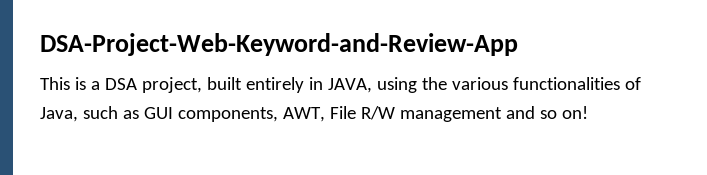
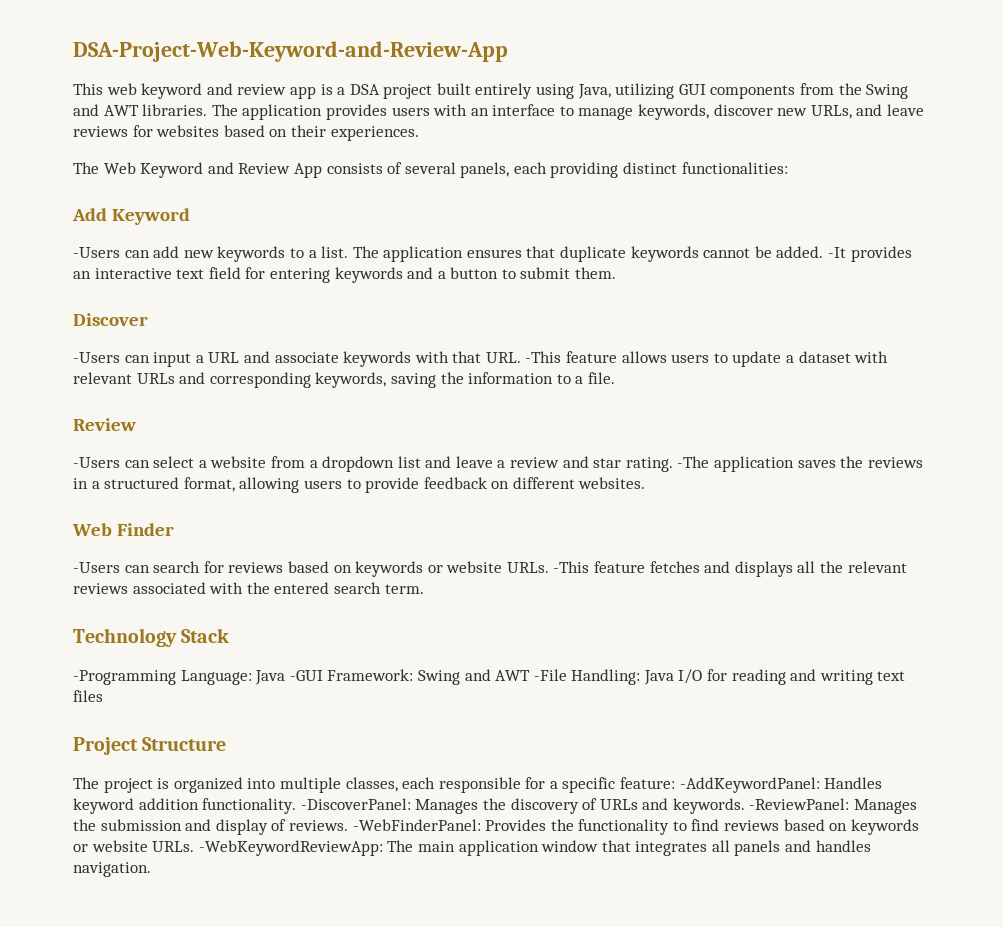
- This is a DSA project, built entirely in JAVA, using the various functionalities of Java, such as GUI components, AWT, File R/W management and so on!
+ This web keyword and review app is a DSA project built entirely using Java, utilizing GUI components from the Swing and AWT libraries. The application provides users with an interface to manage keywords, discover new URLs, and leave reviews for websites based on their experiences.
+ The Web Keyword and Review App consists of several panels, each providing distinct functionalities:
+ Add Keyword
+ -Users can add new keywords to a list. The application ensures that duplicate keywords cannot be added. -It provides an interactive text field for entering keywords and a button to submit them.
+ Discover
+ -Users can input a URL and associate keywords with that URL. -This feature allows users to update a dataset with relevant URLs and corresponding keywords, saving the information to a file.
+ Review
+ -Users can select a website from a dropdown list and leave a review and star rating. -The application saves the reviews in a structured format, allowing users to provide feedback on different websites.
+ Web Finder
+ -Users can search for reviews based on keywords or website URLs. -This feature fetches and displays all the relevant reviews associated with the entered search term.
+ Technology Stack
+ -Programming Language: Java -GUI Framework: Swing and AWT -File Handling: Java I/O for reading and writing text files
+ Project Structure
+ The project is organized into multiple classes, each responsible for a specific feature: -AddKeywordPanel: Handles keyword addition functionality. -DiscoverPanel: Manages the discovery of URLs and keywords. -ReviewPanel: Manages the submission and display of reviews. -WebFinderPanel: Provides the functionality to find reviews based on keywords or website URLs. -WebKeywordReviewApp: The main application window that integrates all panels and handles navigation.

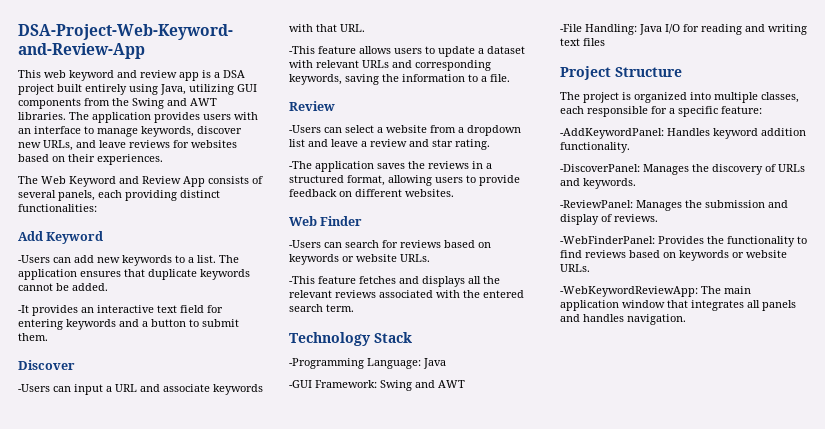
- The application ensures that duplicate keywords cannot be added. -It provides an interactive text field for entering keywords and a button to submit them.
+ The application ensures that duplicate keywords cannot be added.
+ -It provides an interactive text field for entering keywords and a button to submit them.
- -Users can input a URL and associate keywords with that URL. -This feature allows users to update a dataset with relevant URLs and corresponding keywords, saving the information to a file.
+ -Users can input a URL and associate keywords with that URL.
+ -This feature allows users to update a dataset with relevant URLs and corresponding keywords, saving the information to a file.
- -Users can select a website from a dropdown list and leave a review and star rating. -The application saves the reviews in a structured format, allowing users to provide feedback on different websites.
+ -Users can select a website from a dropdown list and leave a review and star rating.
+ -The application saves the reviews in a structured format, allowing users to provide feedback on different websites.
- -Users can search for reviews based on keywords or website URLs. -This feature fetches and displays all the relevant reviews associated with the entered search term.
+ -Users can search for reviews based on keywords or website URLs.
+ -This feature fetches and displays all the relevant reviews associated with the entered search term.
- -Programming Language: Java -GUI Framework: Swing and AWT -File Handling: Java I/O for reading and writing text files
+ -Programming Language: Java
+ -GUI Framework: Swing and AWT
+ -File Handling: Java I/O for reading and writing text files
- The project is organized into multiple classes, each responsible for a specific feature: -AddKeywordPanel: Handles keyword addition functionality. -DiscoverPanel: Manages the discovery of URLs and keywords. -ReviewPanel: Manages the submission and display of reviews. -WebFinderPanel: Provides the functionality to find reviews based on keywords or website URLs. -WebKeywordReviewApp: The main application window that integrates all panels and handles navigation.
+ The project is organized into multiple classes, each responsible for a specific feature:
+ -AddKeywordPanel: Handles keyword addition functionality.
+ -DiscoverPanel: Manages the discovery of URLs and keywords.
+ -ReviewPanel: Manages the submission and display of reviews.
+ -WebFinderPanel: Provides the functionality to find reviews based on keywords or website URLs.
+ -WebKeywordReviewApp: The main application window that integrates all panels and handles navigation.

